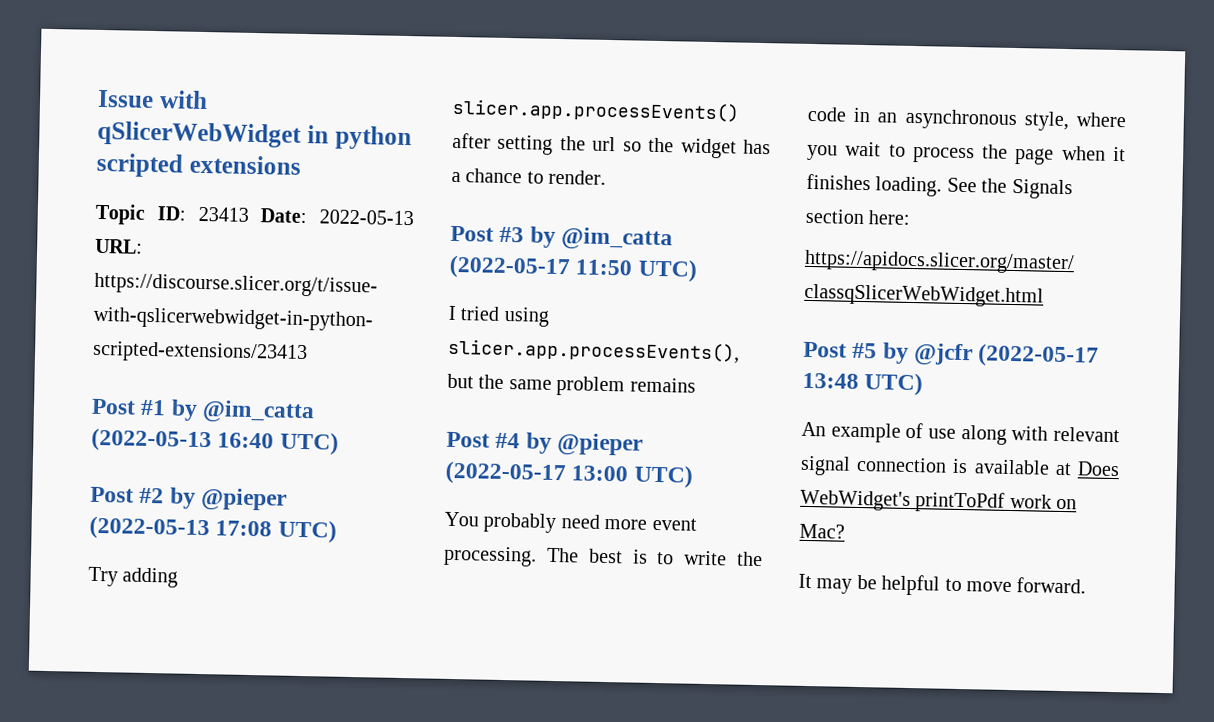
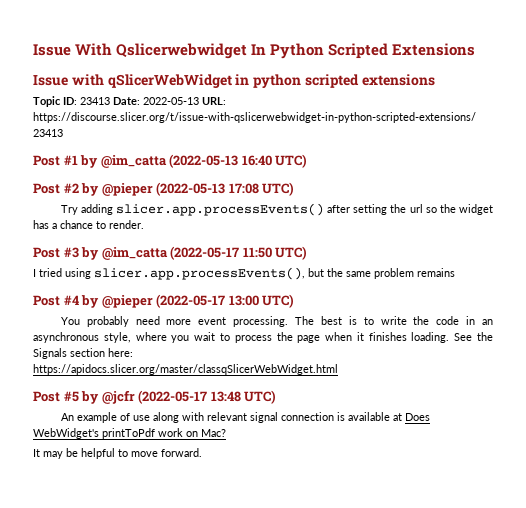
+ Issue With Qslicerwebwidget In Python Scripted Extensions

